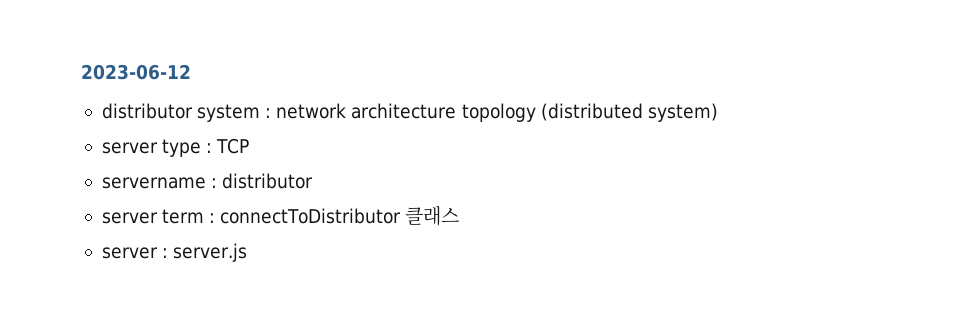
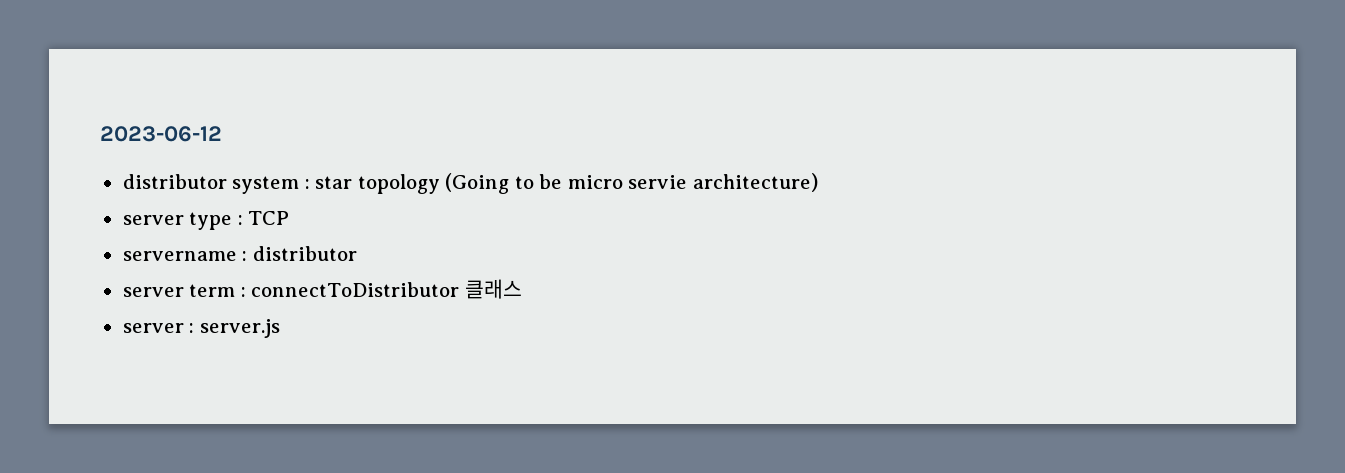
- distributor system : network architecture topology (distributed system)
+ distributor system : star topology (Going to be micro servie architecture)

